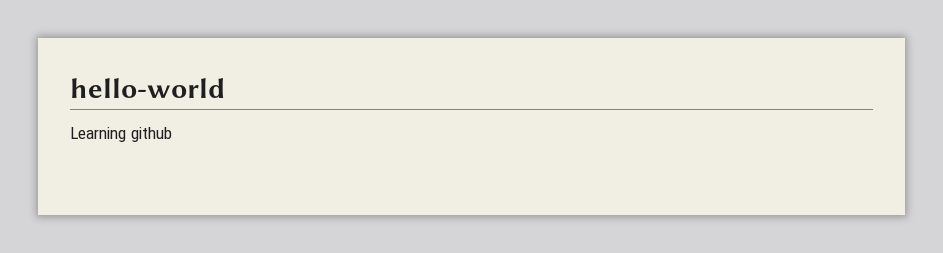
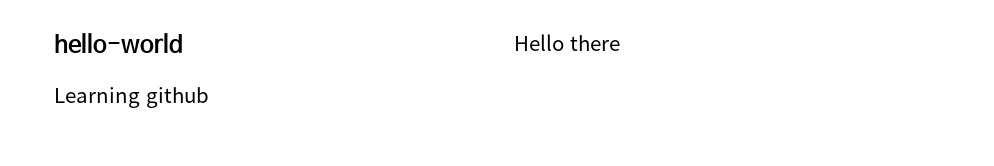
+ Hello there

